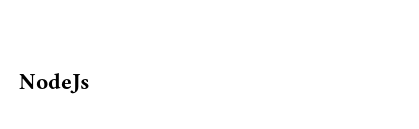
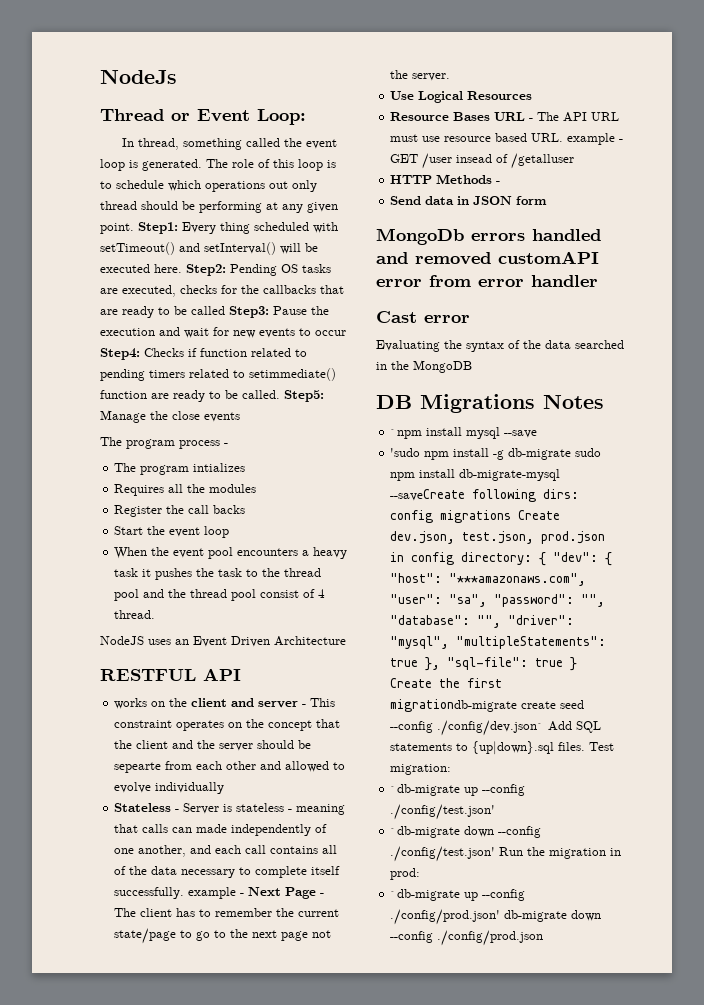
+ Thread or Event Loop:
+ In thread, something called the event loop is generated. The role of this loop is to schedule which operations out only thread should be performing at any given point. Step1: Every thing scheduled with setTimeout() and setInterval() will be executed here. Step2: Pending OS tasks are executed, checks for the callbacks that are ready to be called Step3: Pause the execution and wait for new events to occur Step4: Checks if function related to pending timers related to setimmediate() function are ready to be called. Step5: Manage the close events
+ The program process -
+ The program intializes
+ Requires all the modules
+ Register the call backs
+ Start the event loop
+ When the event pool encounters a heavy task it pushes the task to the thread pool and the thread pool consist of 4 thread.
+ NodeJS uses an Event Driven Architecture
+ RESTFUL API
+ works on the client and server - This constraint operates on the concept that the client and the server should be sepearte from each other and allowed to evolve individually
+ Stateless - Server is stateless - meaning that calls can made independently of one another, and each call contains all of the data necessary to complete itself successfully. example - Next Page - The client has to remember the current state/page to go to the next page not the server.
+ Use Logical Resources
+ Resource Bases URL - The API URL must use resource based URL. example - GET /user insead of /getalluser
+ HTTP Methods -
+ Send data in JSON form
+ MongoDb errors handled and removed customAPI error from error handler
+ Cast error
+ Evaluating the syntax of the data searched in the MongoDB
+ DB Migrations Notes
+ `npm install mysql --save
+ 'sudo npm install -g db-migrate sudo npm install db-migrate-mysql --saveCreate following dirs: config migrations Create dev.json, test.json, prod.json in config directory: { "dev": { "host": "***amazonaws.com", "user": "sa", "password": "", "database": "", "driver": "mysql", "multipleStatements": true }, "sql-file": true } Create the first migrationdb-migrate create seed --config ./config/dev.json` Add SQL statements to {up|down}.sql files. Test migration:
+ `db-migrate up --config ./config/test.json'
+ `db-migrate down --config ./config/test.json' Run the migration in prod:
+ `db-migrate up --config ./config/prod.json' db-migrate down --config ./config/prod.json

